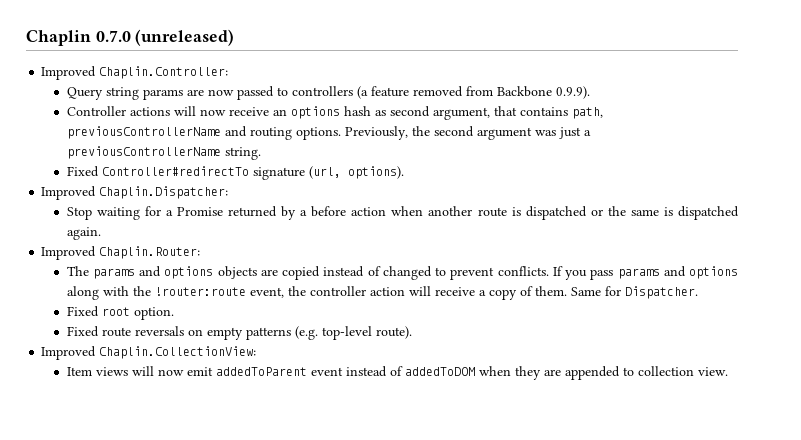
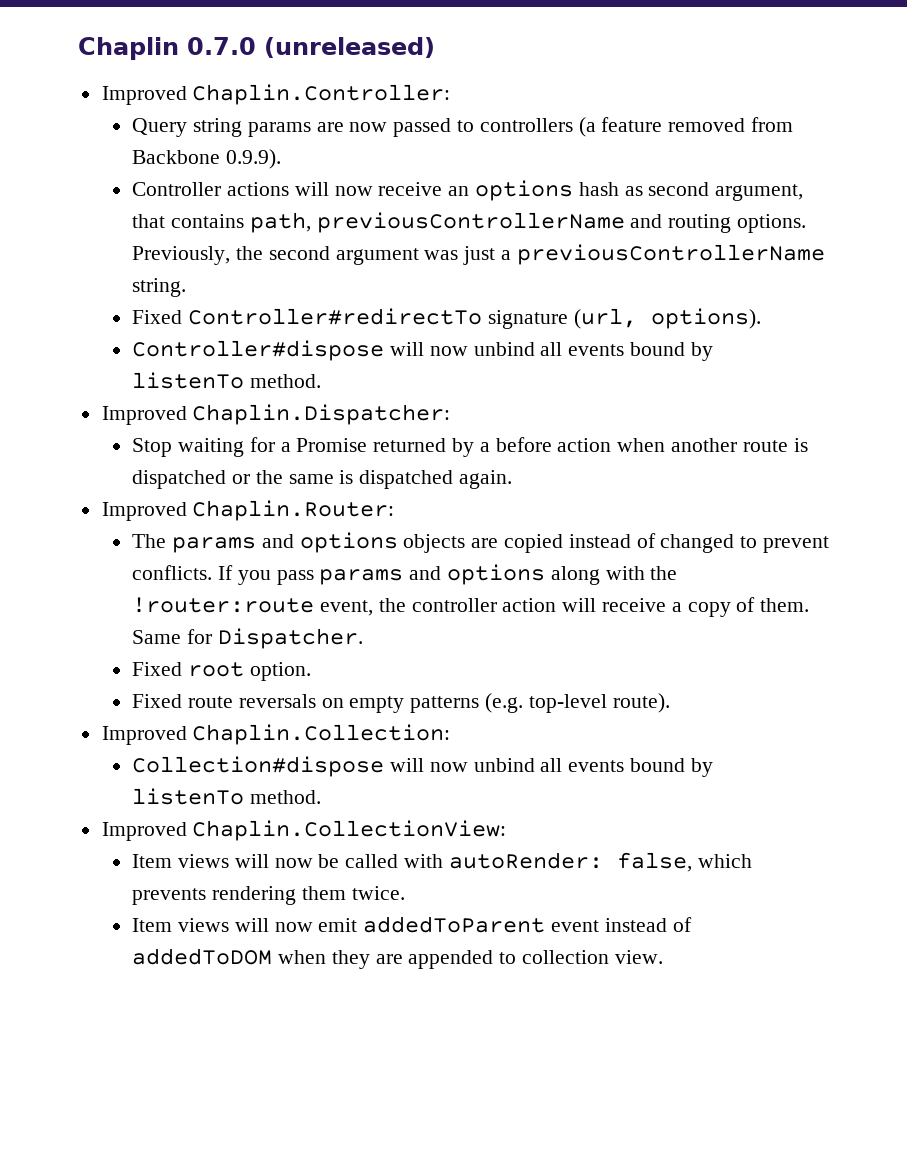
+ Controller#dispose will now unbind all events bound by listenTo method.
+ Improved Chaplin.Collection:
+ Collection#dispose will now unbind all events bound by listenTo method.
  Improved Chaplin.CollectionView:
+ Item views will now be called with autoRender: false, which prevents rendering them twice.

